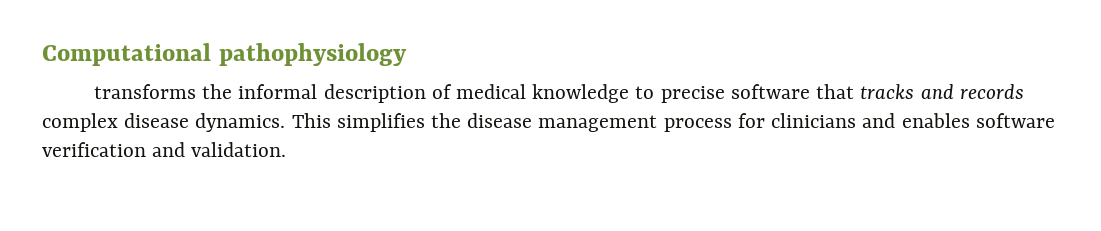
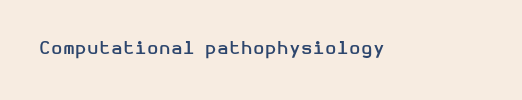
- transforms the informal description of medical knowledge to precise software that tracks and records complex disease dynamics. This simplifies the disease management process for clinicians and enables software verification and validation.

